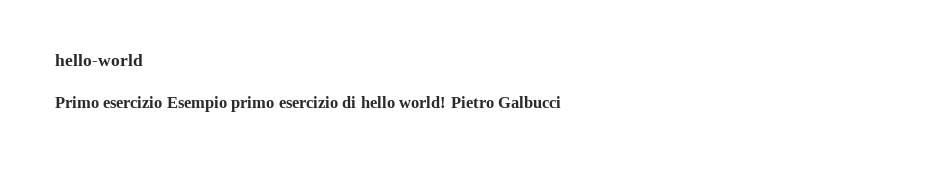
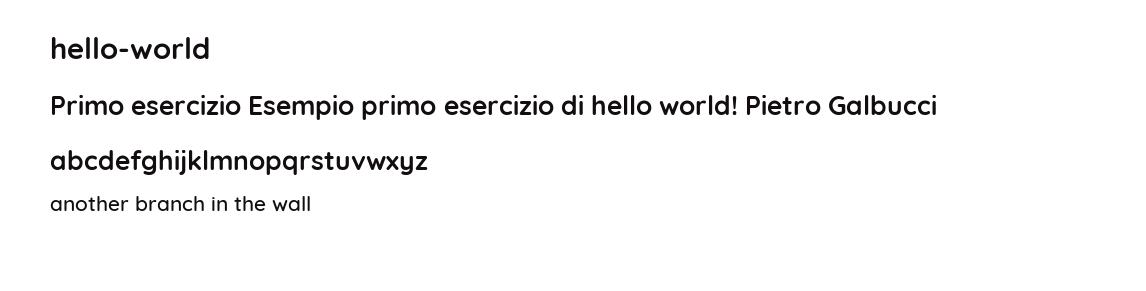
+ abcdefghijklmnopqrstuvwxyz
+ another branch in the wall

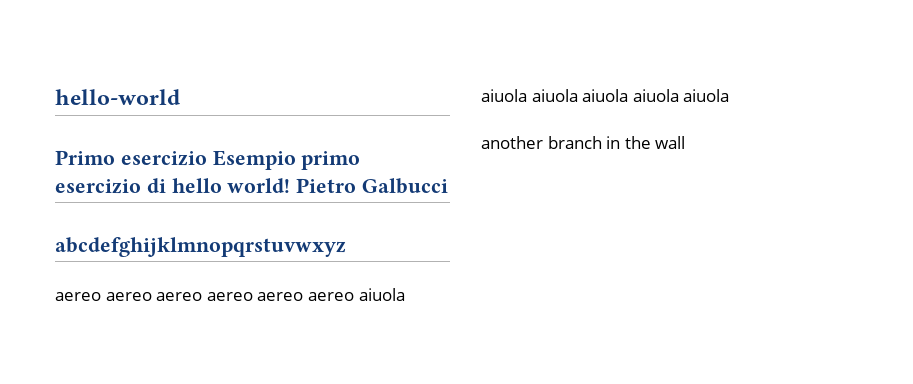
+ aereo aereo aereo aereo aereo aereo aiuola aiuola aiuola aiuola aiuola aiuola

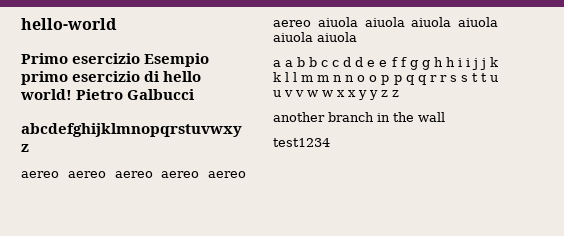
+ a a b b c c d d e e f f g g h h i i j j k k l l m m n n o o p p q q r r s s t t u u v v w w x x y y z z
+ test1234

